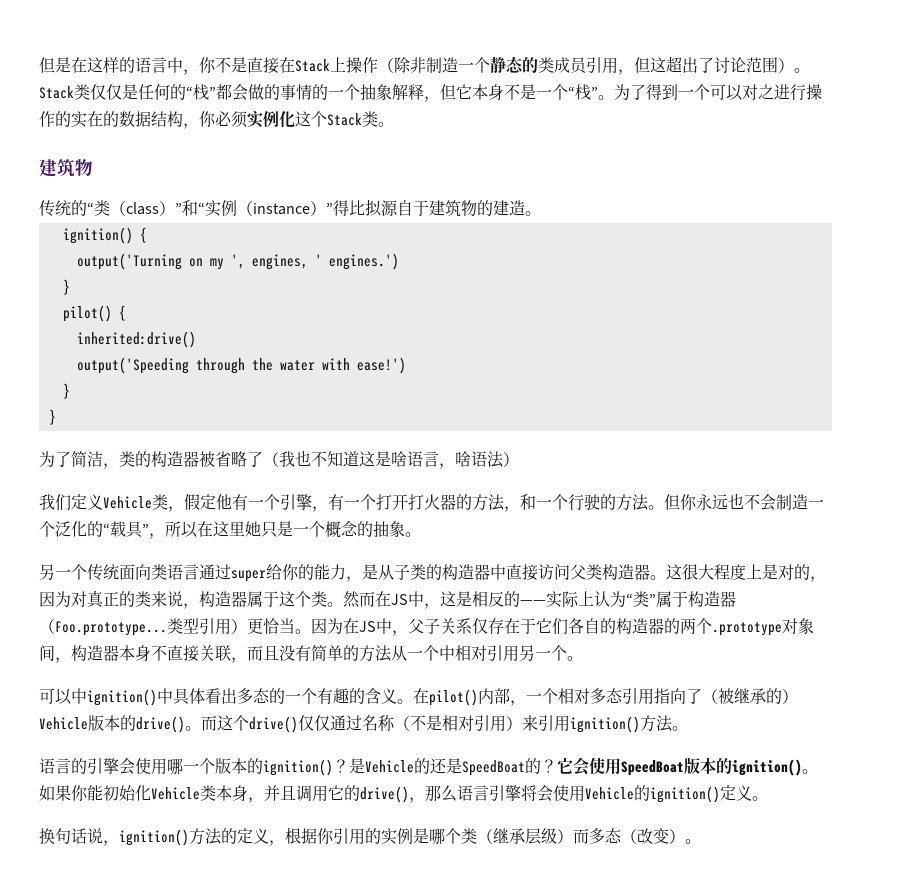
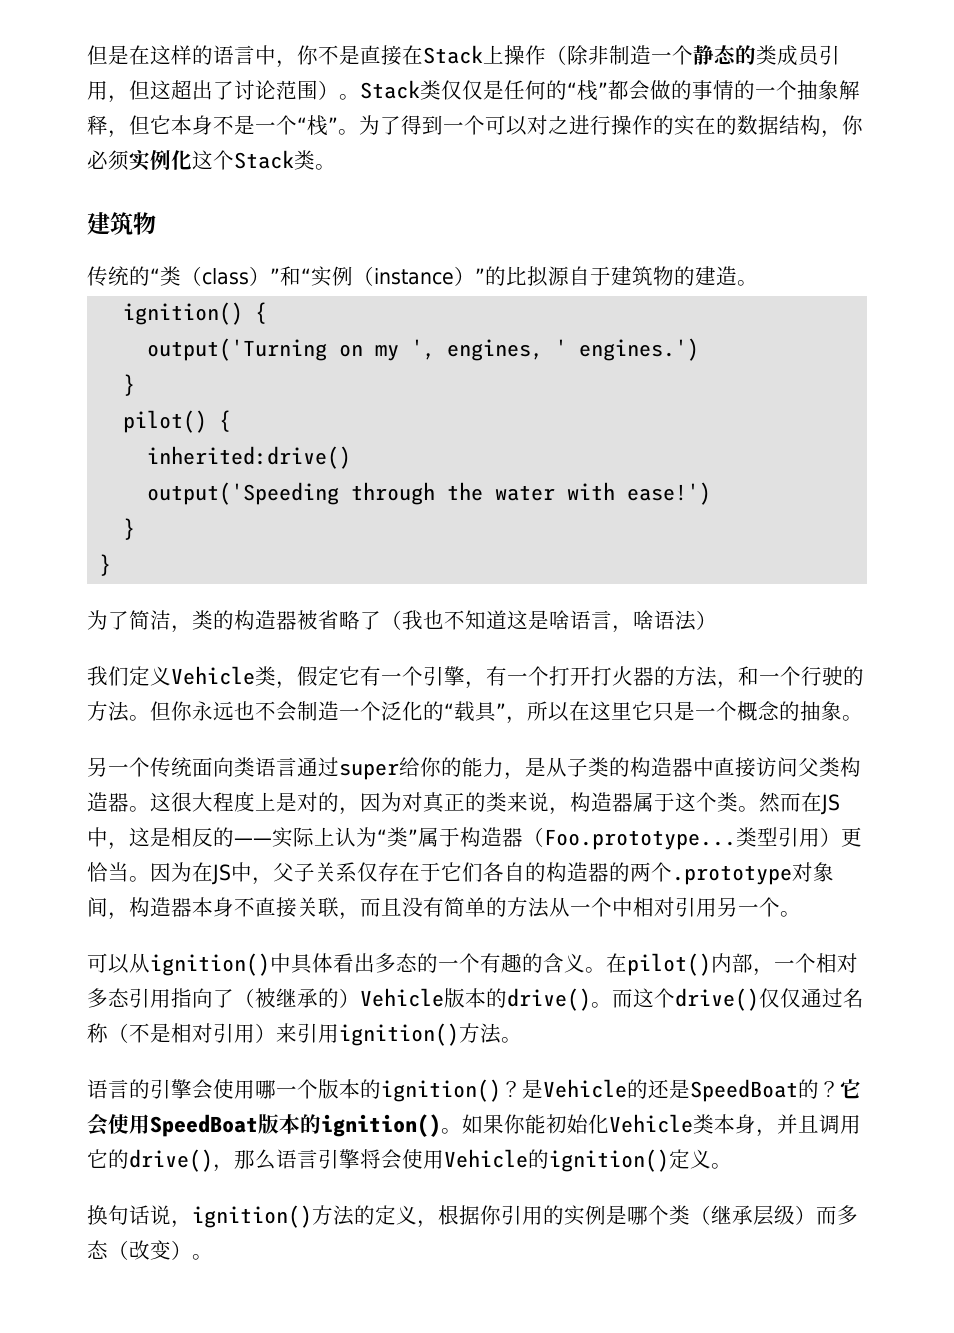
- 传统的“类（class）”和“实例（instance）”得比拟源自于建筑物的建造。
+ 传统的“类（class）”和“实例（instance）”的比拟源自于建筑物的建造。
- 我们定义Vehicle类，假定他有一个引擎，有一个打开打火器的方法，和一个行驶的方法。
+ 我们定义Vehicle类，假定它有一个引擎，有一个打开打火器的方法，和一个行驶的方法。
- 但你永远也不会制造一个泛化的“载具”，所以在这里她只是一个概念的抽象。
+ 但你永远也不会制造一个泛化的“载具”，所以在这里它只是一个概念的抽象。
- 可以中ignition()中具体看出多态的一个有趣的含义。
+ 可以从ignition()中具体看出多态的一个有趣的含义。

